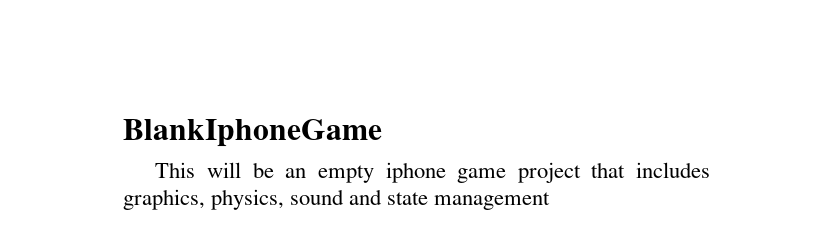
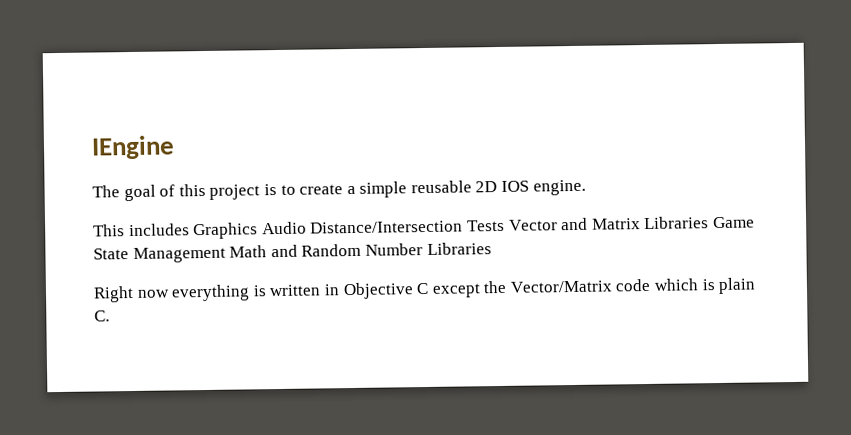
- BlankIphoneGame
- This will be an empty iphone game project that includes graphics, physics, sound and state management
+ IEngine
+ The goal of this project is to create a simple reusable 2D IOS engine.
+ This includes Graphics Audio Distance/Intersection Tests Vector and Matrix Libraries Game State Management Math and Random Number Libraries
+ Right now everything is written in Objective C except the Vector/Matrix code which is plain C.

